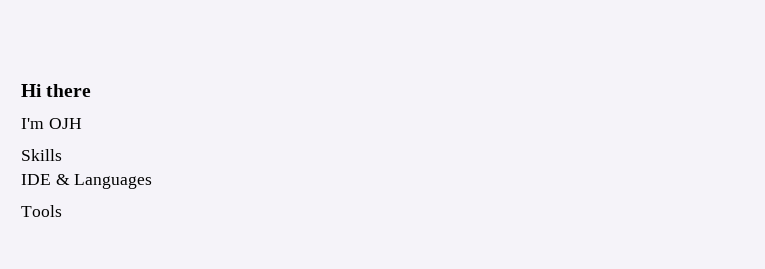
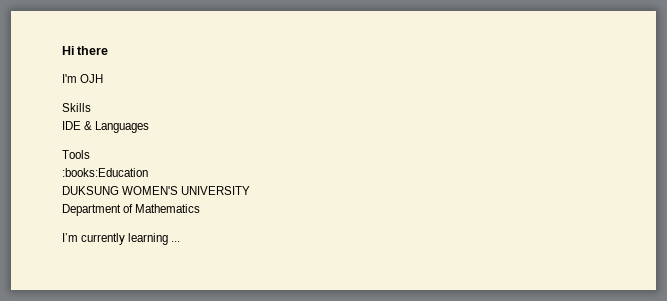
+ :books:Education
+ DUKSUNG WOMEN'S UNIVERSITY
+ Department of Mathematics
+ I’m currently learning ...

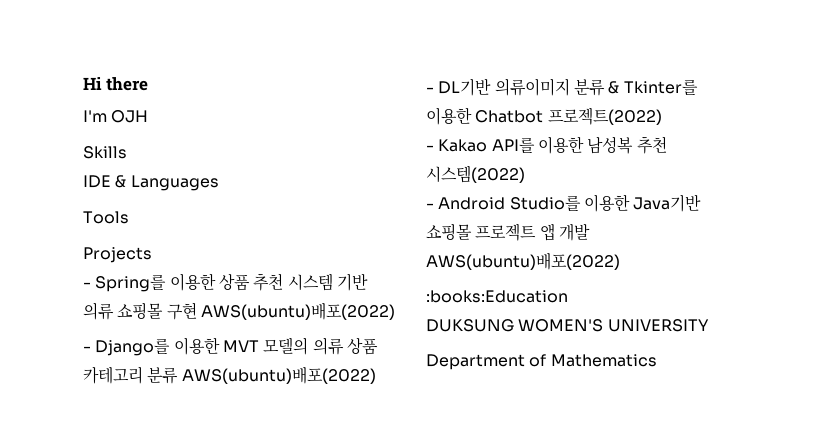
+ Projects
+ - Spring를 이용한 상품 추천 시스템 기반 의류 쇼핑몰 구현 AWS(ubuntu)배포(2022)
+ - Django를 이용한 MVT 모델의 의류 상품 카테고리 분류 AWS(ubuntu)배포(2022)
+ - DL기반 의류이미지 분류 & Tkinter를 이용한 Chatbot 프로젝트(2022)
+ - Kakao API를 이용한 남성복 추천 시스템(2022)
+ - Android Studio를 이용한 Java기반 쇼핑몰 프로젝트 앱 개발 AWS(ubuntu)배포(2022)
- I’m currently learning ...

